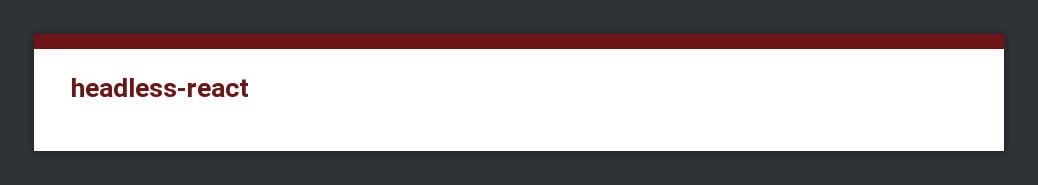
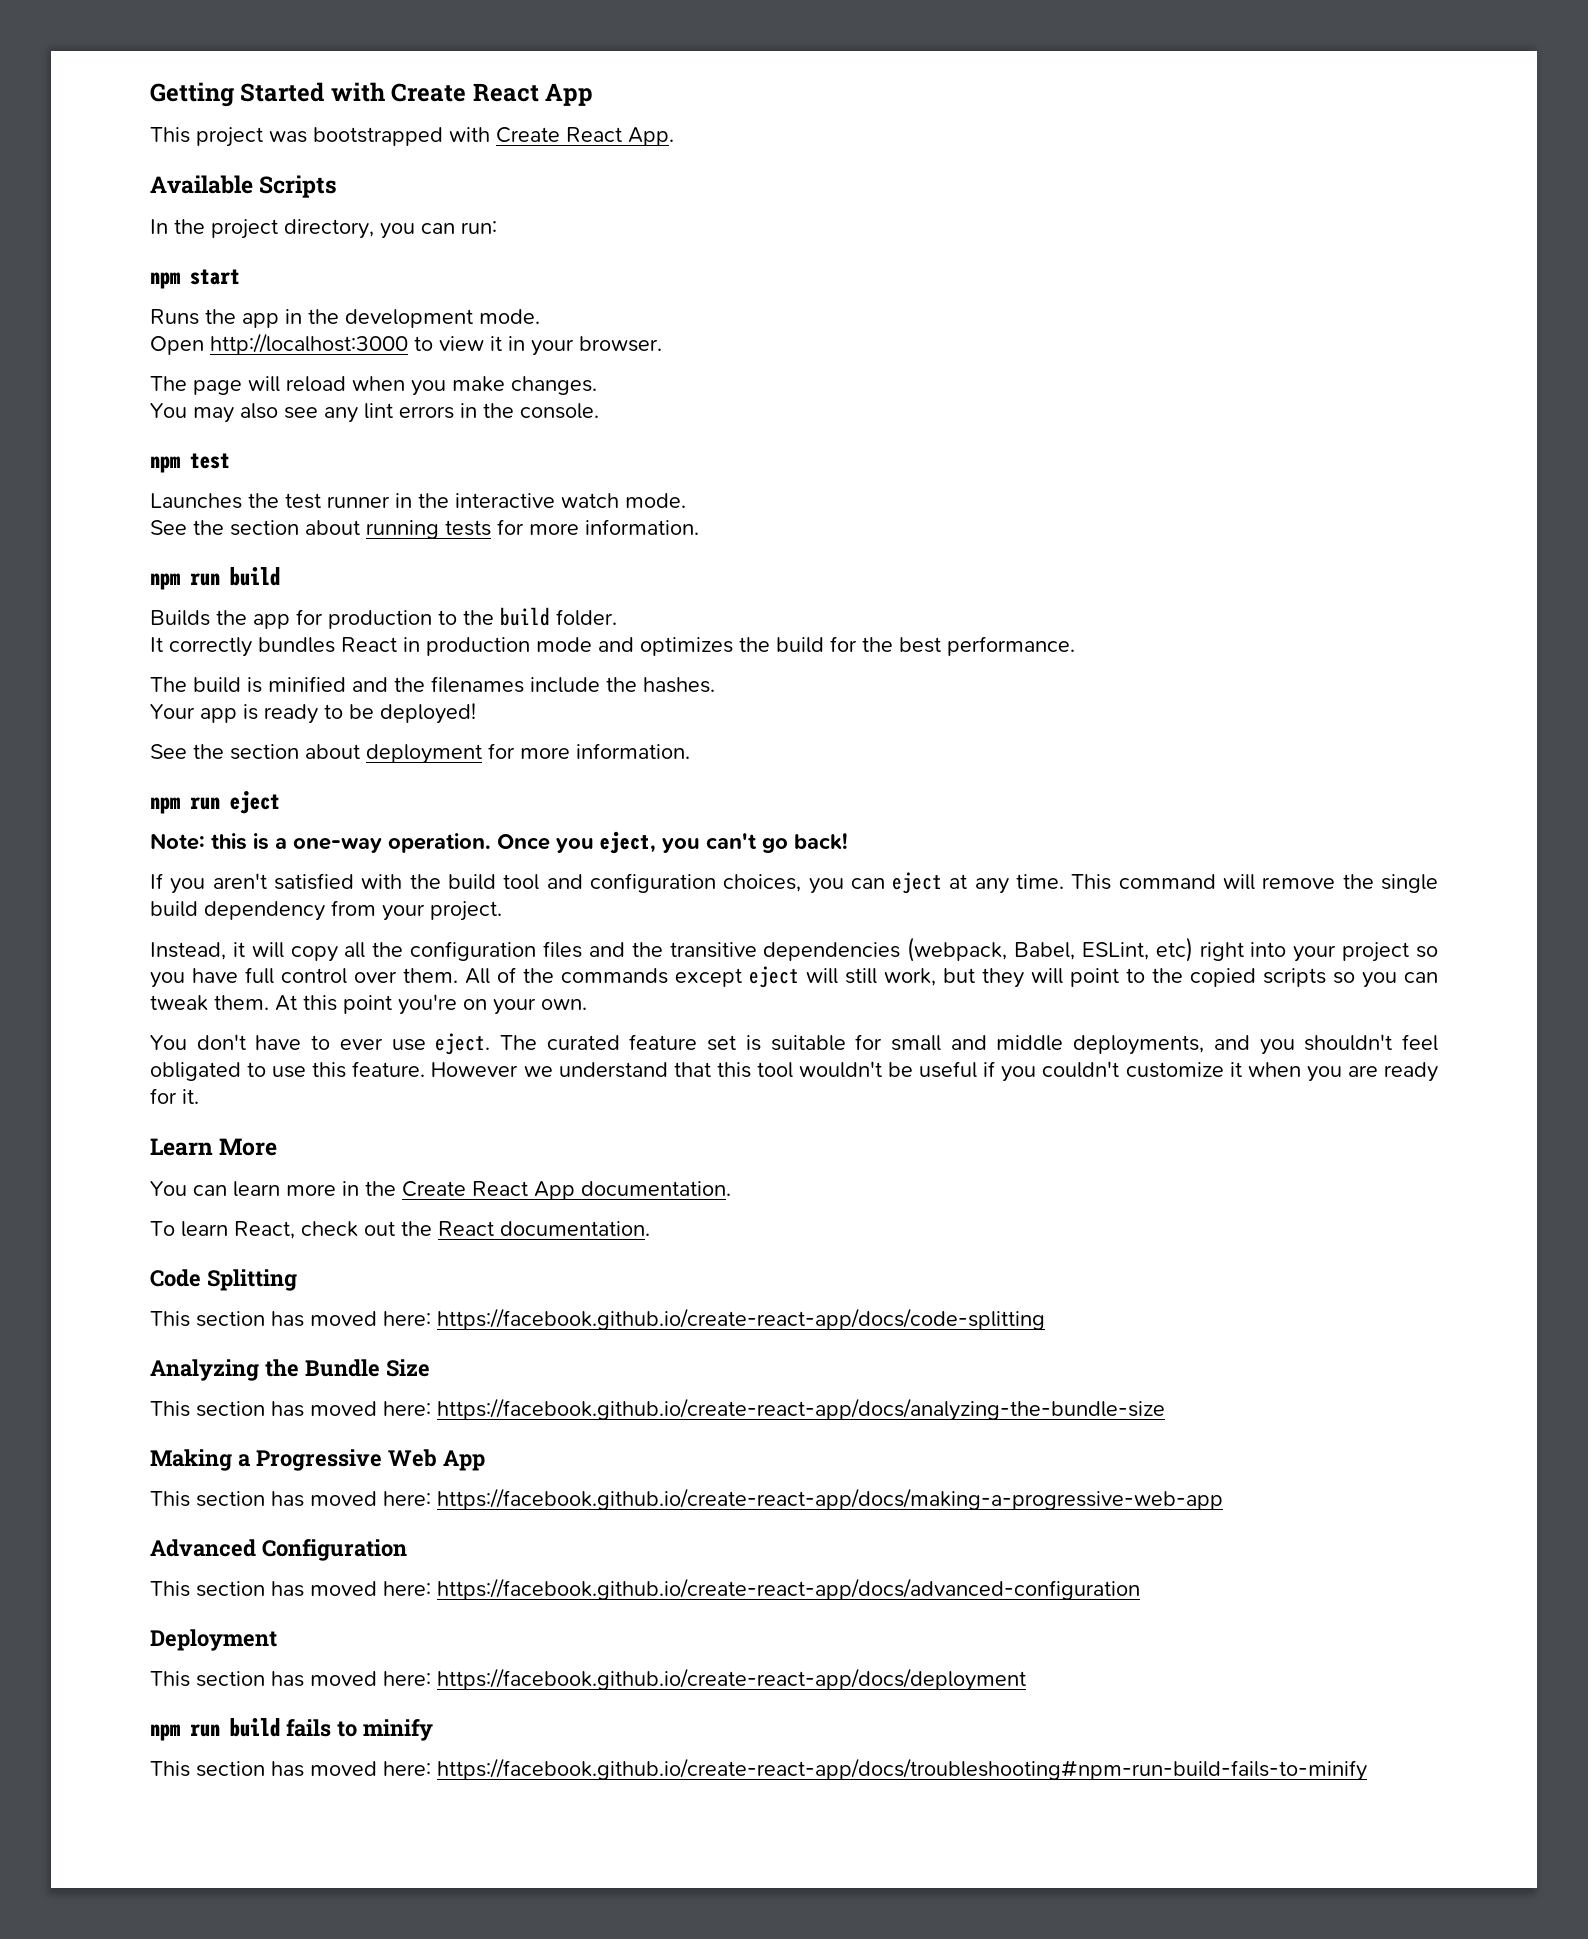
- headless-react
+ Getting Started with Create React App
+ This project was bootstrapped with Create React App.
+ Available Scripts
+ In the project directory, you can run:
+ npm start
+ Runs the app in the development mode.
+ Open http://localhost:3000 to view it in your browser.
+ The page will reload when you make changes.
+ You may also see any lint errors in the console.
+ npm test
+ Launches the test runner in the interactive watch mode.
+ See the section about running tests for more information.
+ npm run build
+ Builds the app for production to the build folder.
+ It correctly bundles React in production mode and optimizes the build for the best performance.
+ The build is minified and the filenames include the hashes.
+ Your app is ready to be deployed!
+ See the section about deployment for more information.
+ npm run eject
+ Note: this is a one-way operation. Once you eject, you can't go back!
+ If you aren't satisfied with the build tool and configuration choices, you can eject at any time. This command will remove the single build dependency from your project.
+ Instead, it will copy all the configuration files and the transitive dependencies (webpack, Babel, ESLint, etc) right into your project so you have full control over them. All of the commands except eject will still work, but they will point to the copied scripts so you can tweak them. At this point you're on your own.
+ You don't have to ever use eject. The curated feature set is suitable for small and middle deployments, and you shouldn't feel obligated to use this feature. However we understand that this tool wouldn't be useful if you couldn't customize it when you are ready for it.
+ Learn More
+ You can learn more in the Create React App documentation.
+ To learn React, check out the React documentation.
+ Code Splitting
+ This section has moved here: https://facebook.github.io/create-react-app/docs/code-splitting
+ Analyzing the Bundle Size
+ This section has moved here: https://facebook.github.io/create-react-app/docs/analyzing-the-bundle-size
+ Making a Progressive Web App
+ This section has moved here: https://facebook.github.io/create-react-app/docs/making-a-progressive-web-app
+ Advanced Configuration
+ This section has moved here: https://facebook.github.io/create-react-app/docs/advanced-configuration
+ Deployment
+ This section has moved here: https://facebook.github.io/create-react-app/docs/deployment
+ npm run build fails to minify
+ This section has moved here: https://facebook.github.io/create-react-app/docs/troubleshooting#npm-run-build-fails-to-minify

